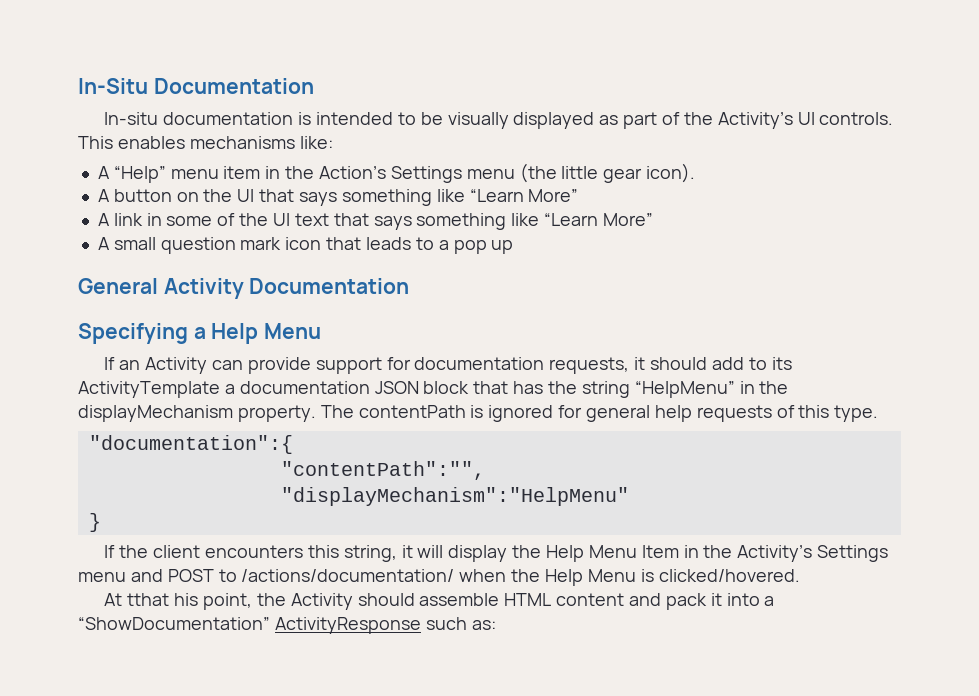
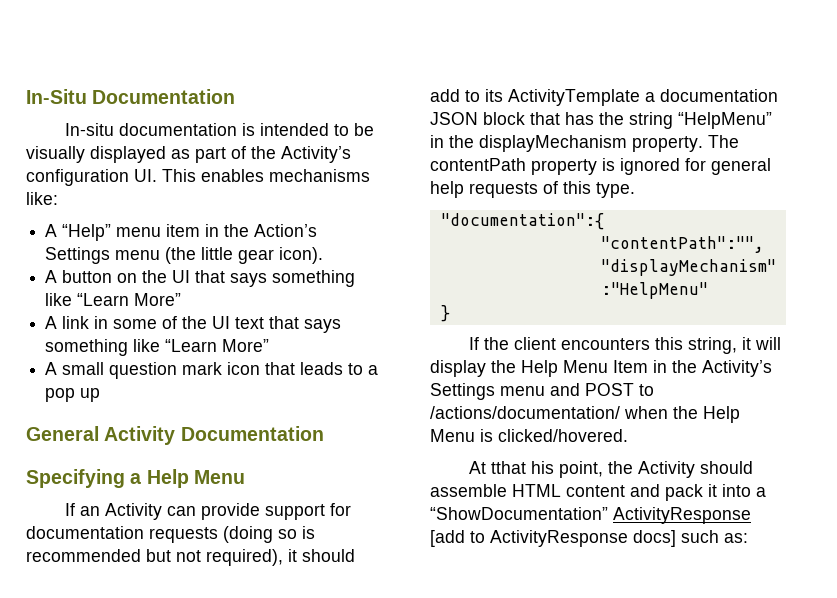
- In-situ documentation is intended to be visually displayed as part of the Activity’s UI controls. This enables mechanisms like:
+ In-situ documentation is intended to be visually displayed as part of the Activity’s configuration UI. This enables mechanisms like:
- If an Activity can provide support for documentation requests, it should add to its ActivityTemplate a documentation JSON block that has the string “HelpMenu” in the displayMechanism property.
+ If an Activity can provide support for documentation requests (doing so is recommended but not required), it should add to its ActivityTemplate a documentation JSON block that has the string “HelpMenu” in the displayMechanism property.
- The contentPath is ignored for general help requests of this type.
+ The contentPath property is ignored for general help requests of this type.
- At tthat his point, the Activity should assemble HTML content and pack it into a “ShowDocumentation” ActivityResponse such as:
+ At tthat his point, the Activity should assemble HTML content and pack it into a “ShowDocumentation” ActivityResponse [add to ActivityResponse docs] such as:

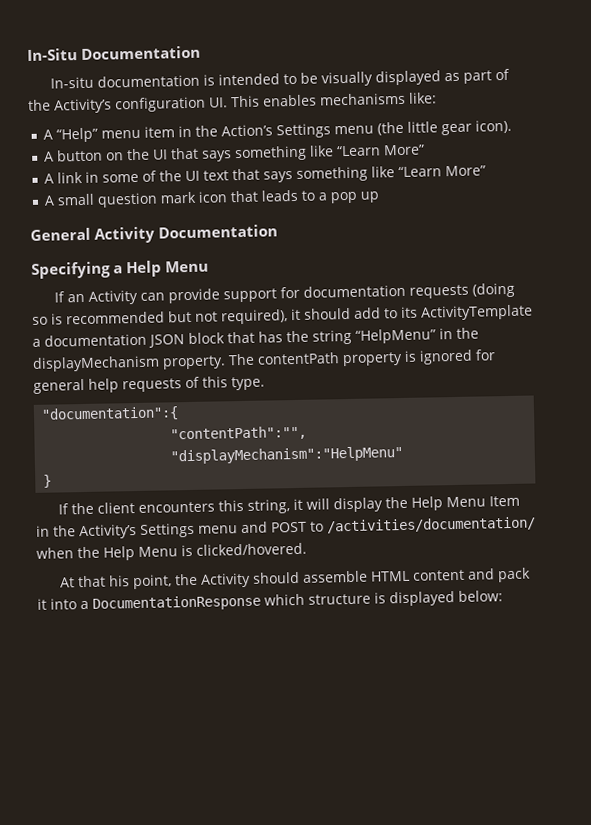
- If the client encounters this string, it will display the Help Menu Item in the Activity’s Settings menu and POST to /actions/documentation/ when the Help Menu is clicked/hovered.
+ If the client encounters this string, it will display the Help Menu Item in the Activity’s Settings menu and POST to /activities/documentation/ when the Help Menu is clicked/hovered.
- At tthat his point, the Activity should assemble HTML content and pack it into a “ShowDocumentation” ActivityResponse [add to ActivityResponse docs] such as:
+ At that his point, the Activity should assemble HTML content and pack it into a DocumentationResponse which structure is displayed below:

